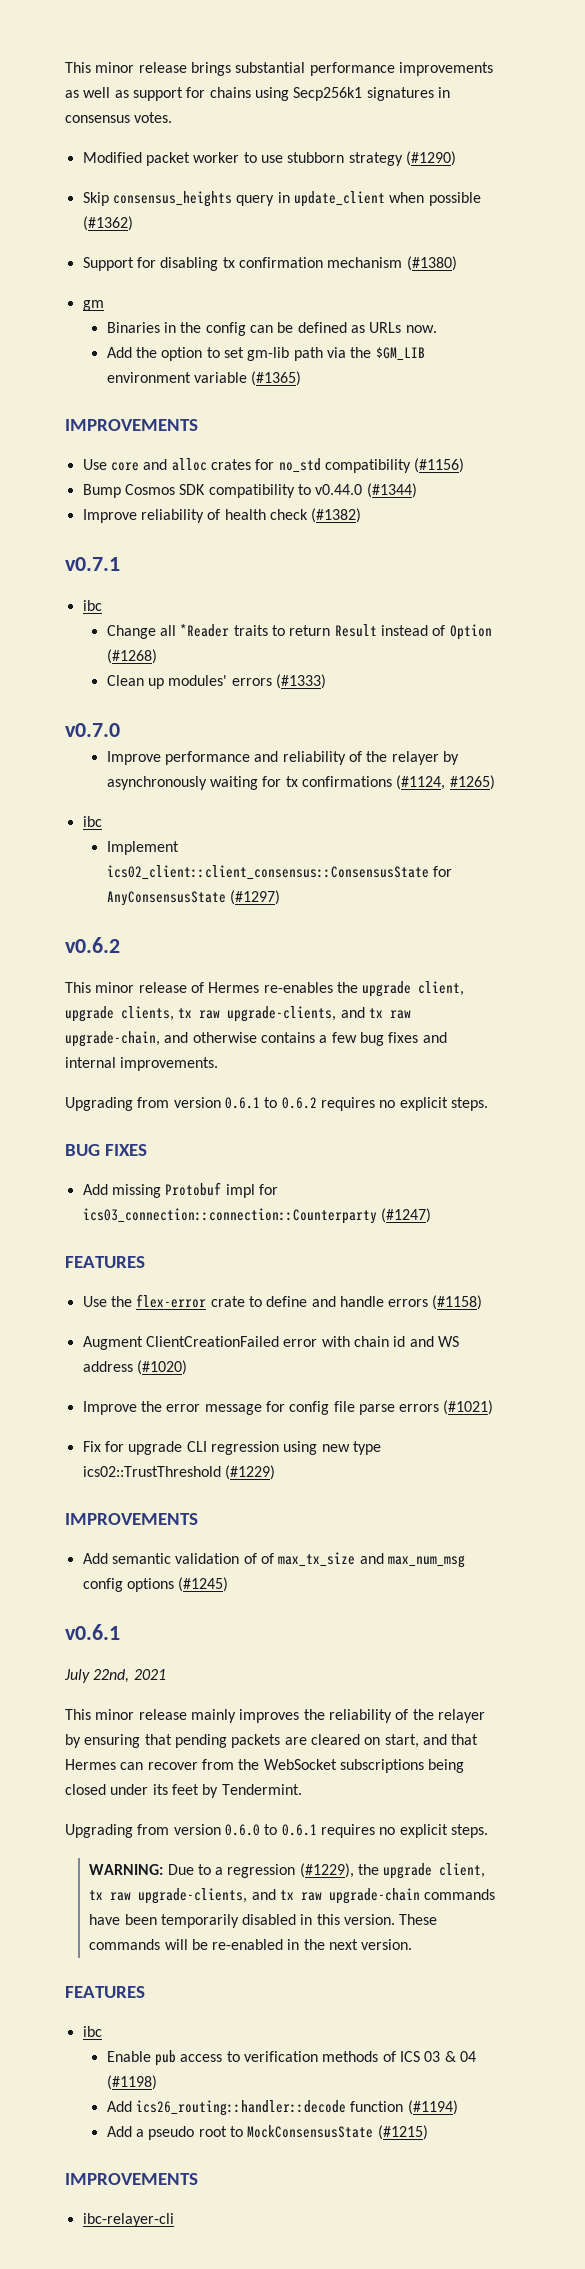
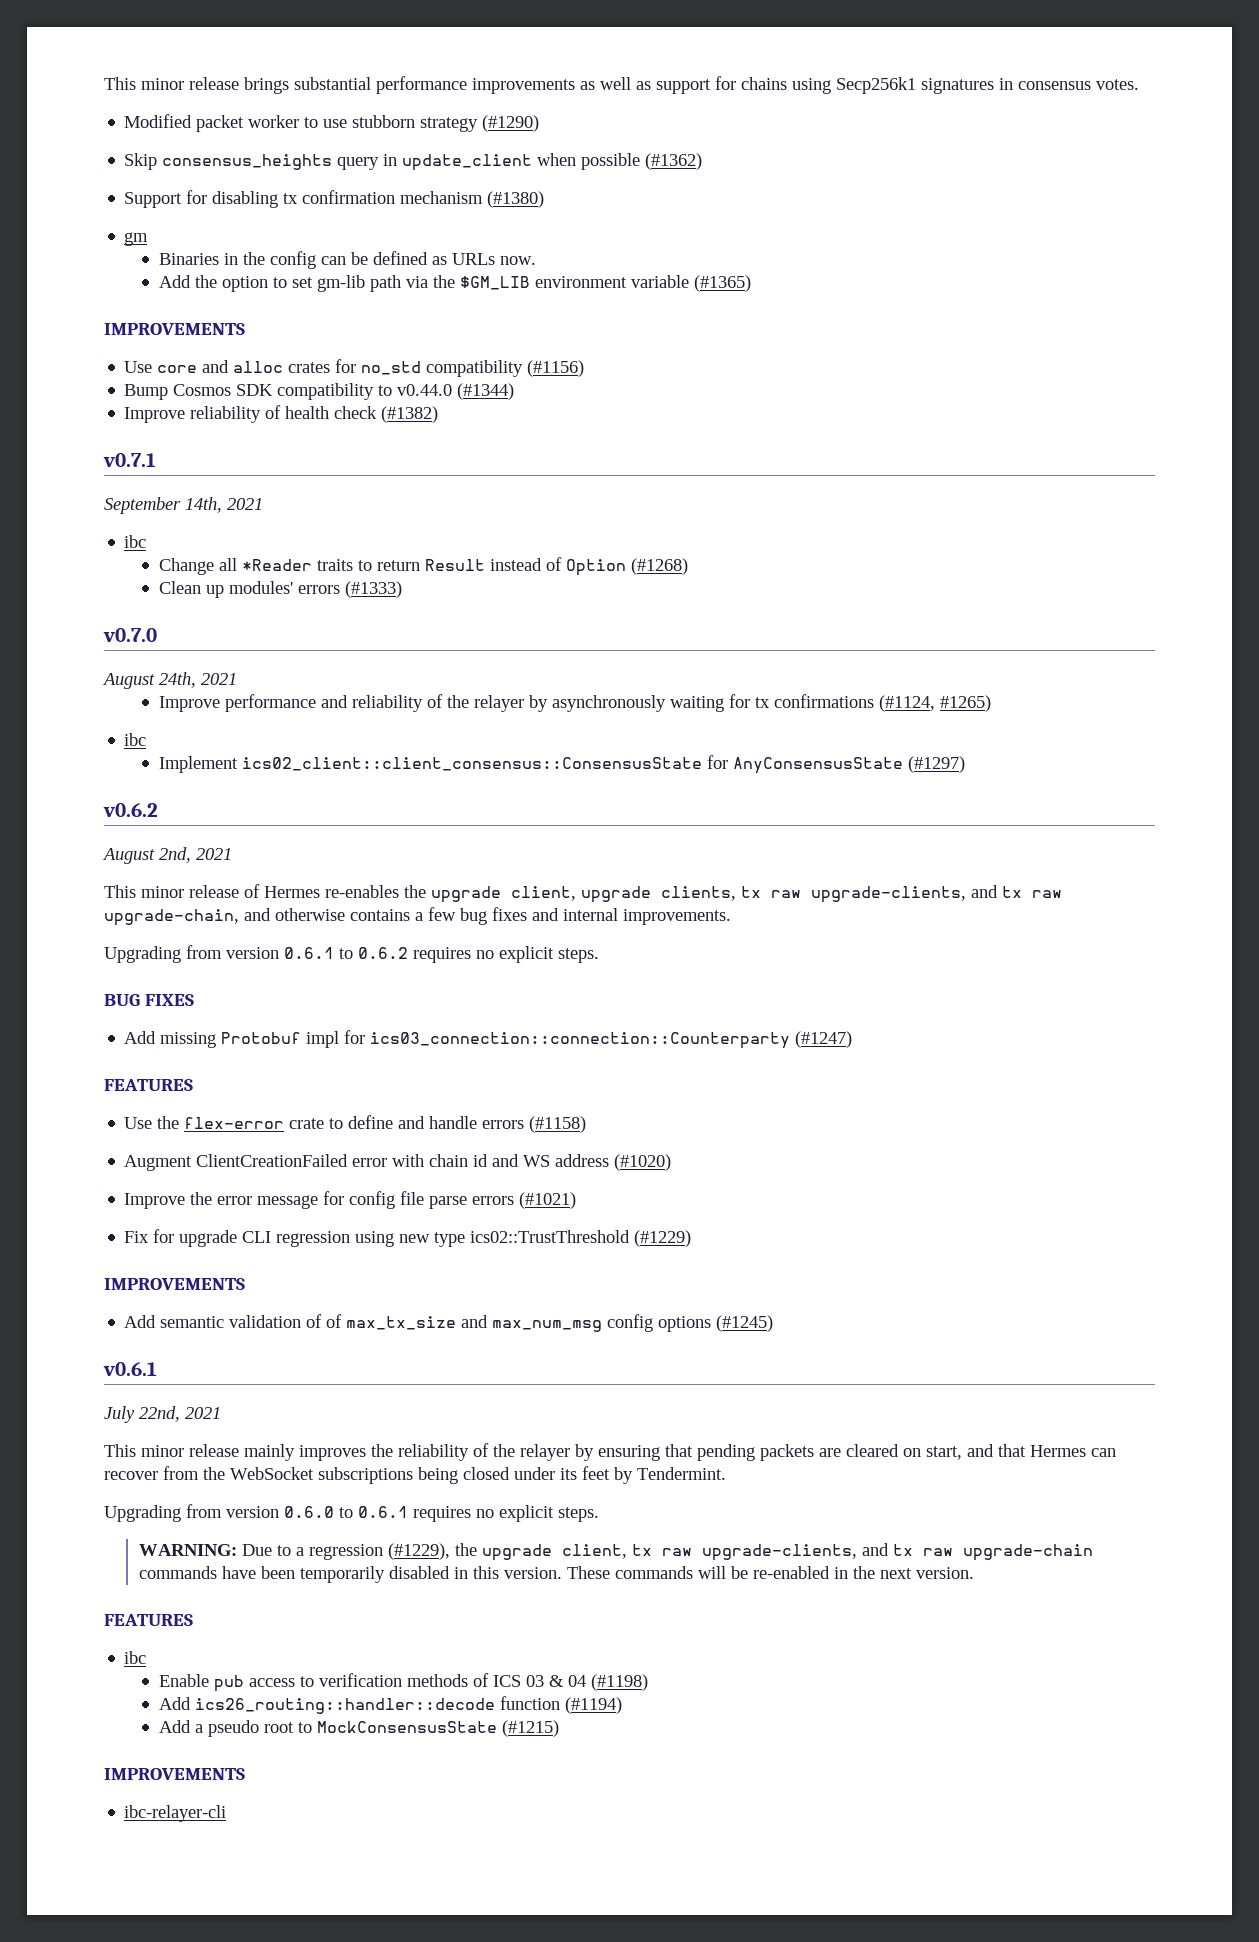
+ September 14th, 2021
+ August 24th, 2021
+ August 2nd, 2021

